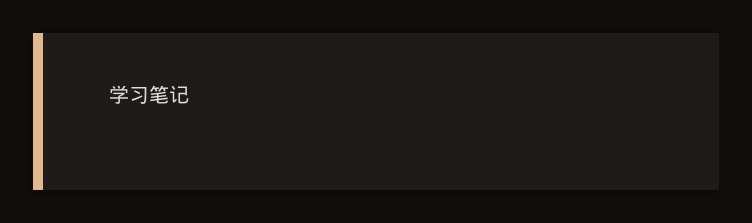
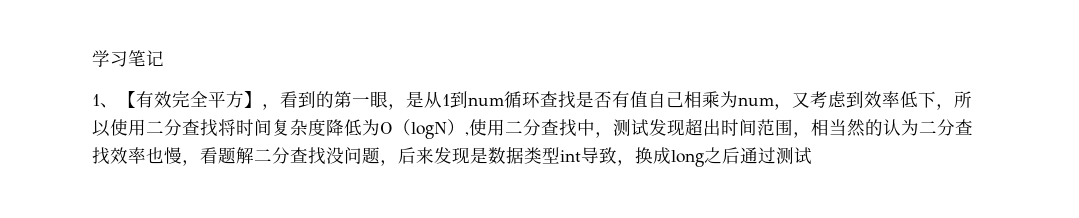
+ 1、【有效完全平方】，看到的第一眼，是从1到num循环查找是否有值自己相乘为num，又考虑到效率低下，所以使用二分查找将时间复杂度降低为O（logN）,使用二分查找中，测试发现超出时间范围，相当然的认为二分查找效率也慢，看题解二分查找没问题，后来发现是数据类型int导致，换成long之后通过测试

